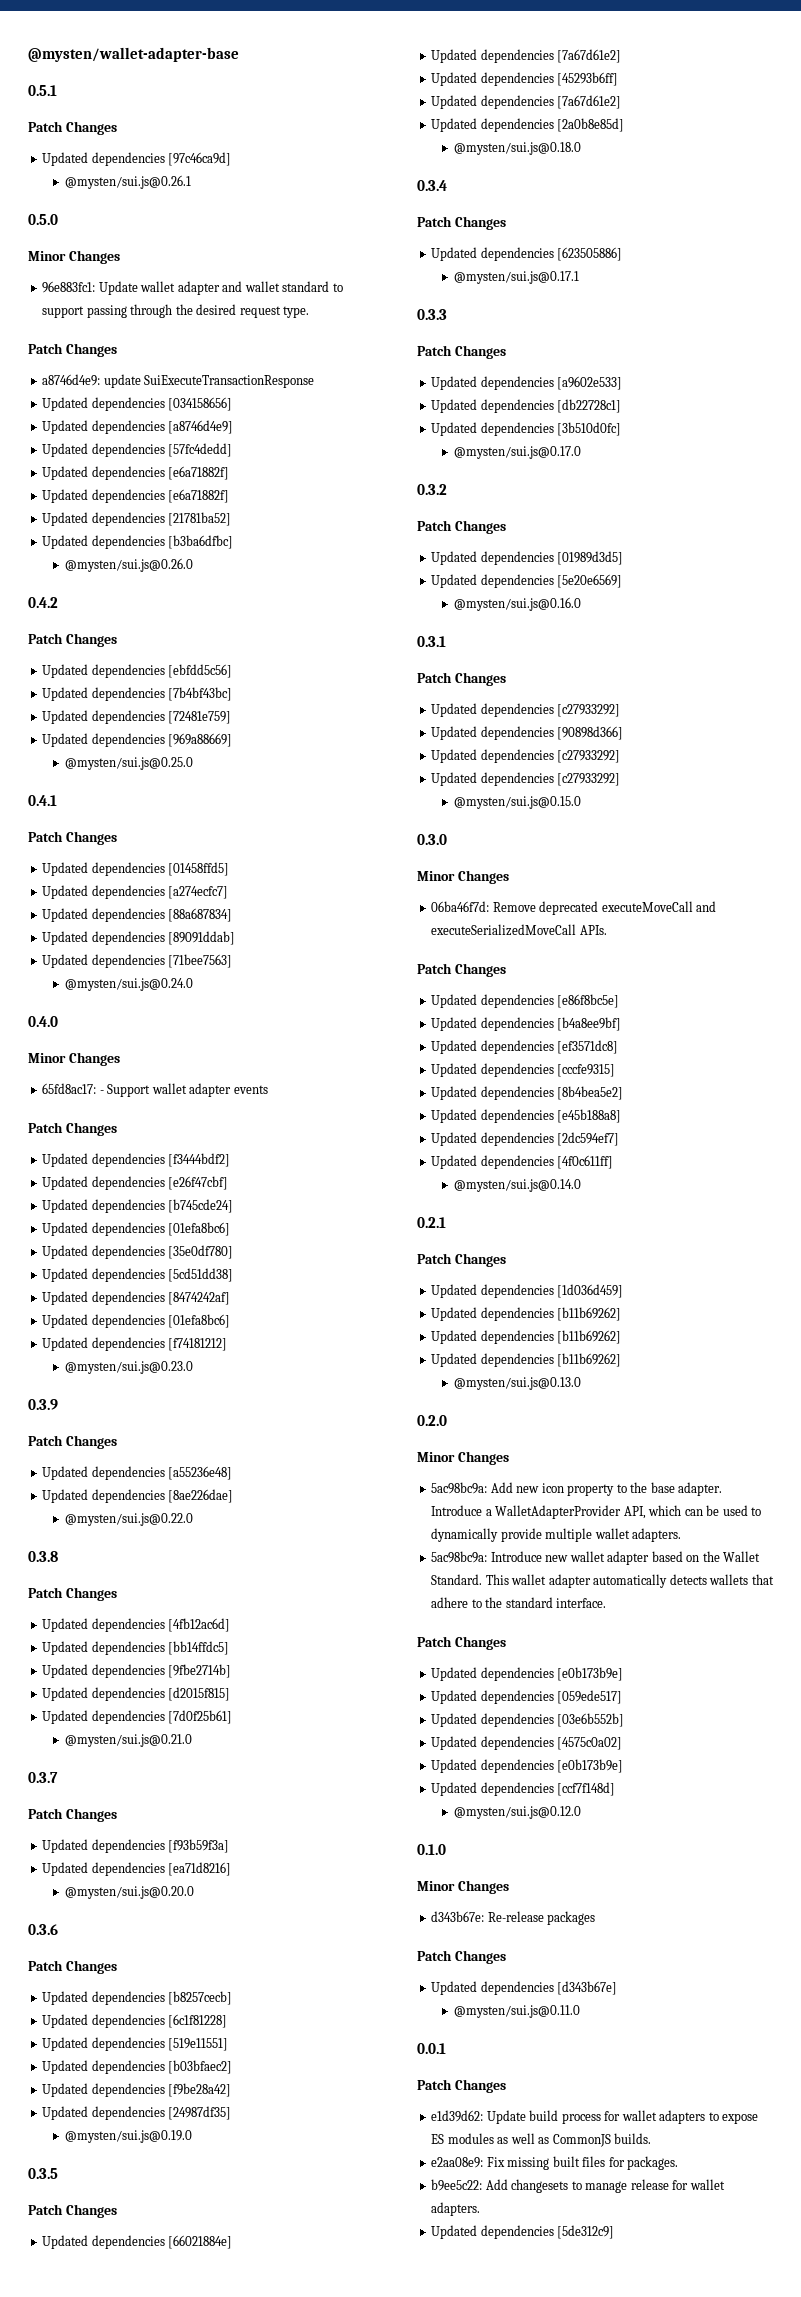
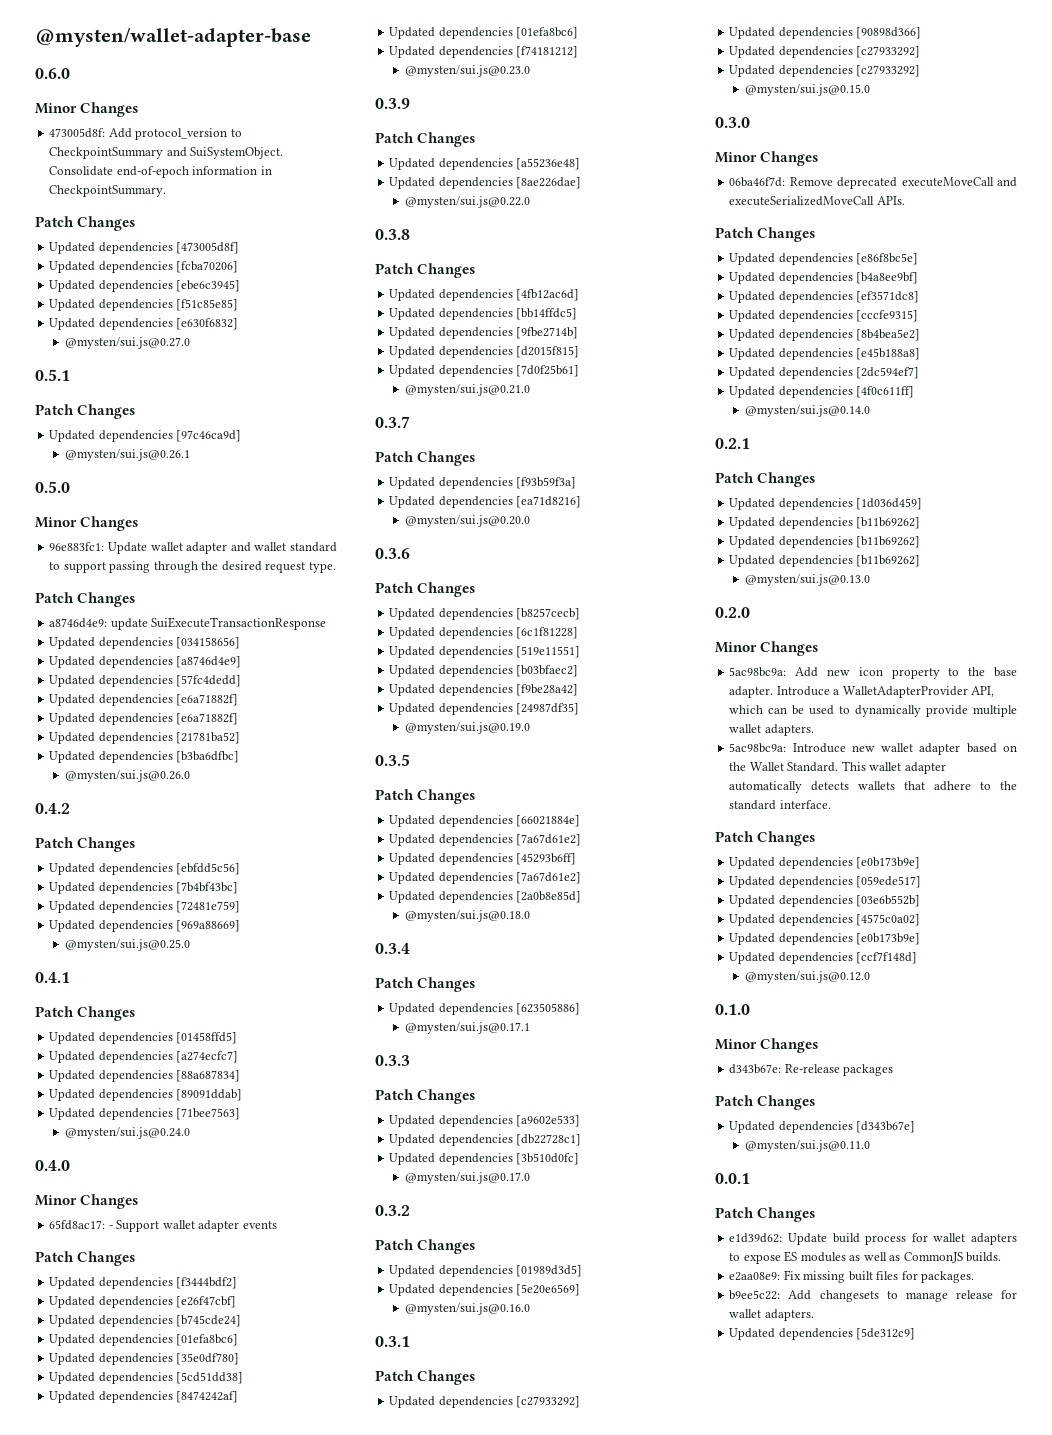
+ 0.6.0
+ Minor Changes
+ 473005d8f: Add protocol_version to CheckpointSummary and SuiSystemObject. Consolidate end-of-epoch information in CheckpointSummary.
+ Patch Changes
+ Updated dependencies [473005d8f]
+ Updated dependencies [fcba70206]
+ Updated dependencies [ebe6c3945]
+ Updated dependencies [f51c85e85]
+ Updated dependencies [e630f6832]
+ @mysten/sui.js@0.27.0

